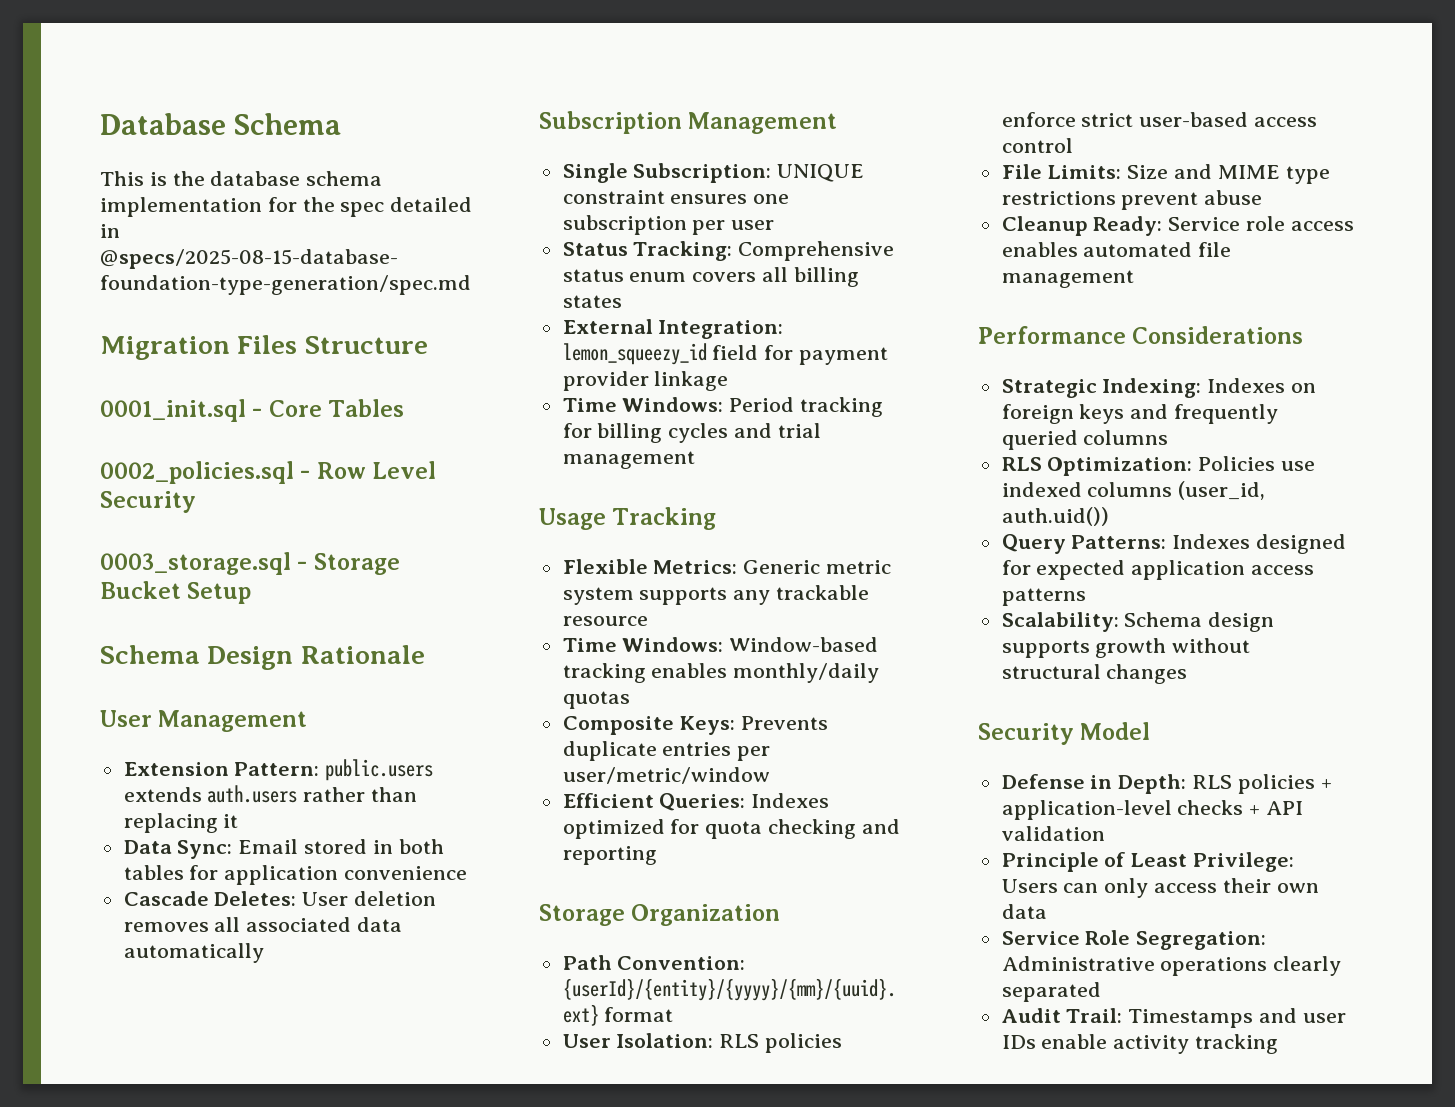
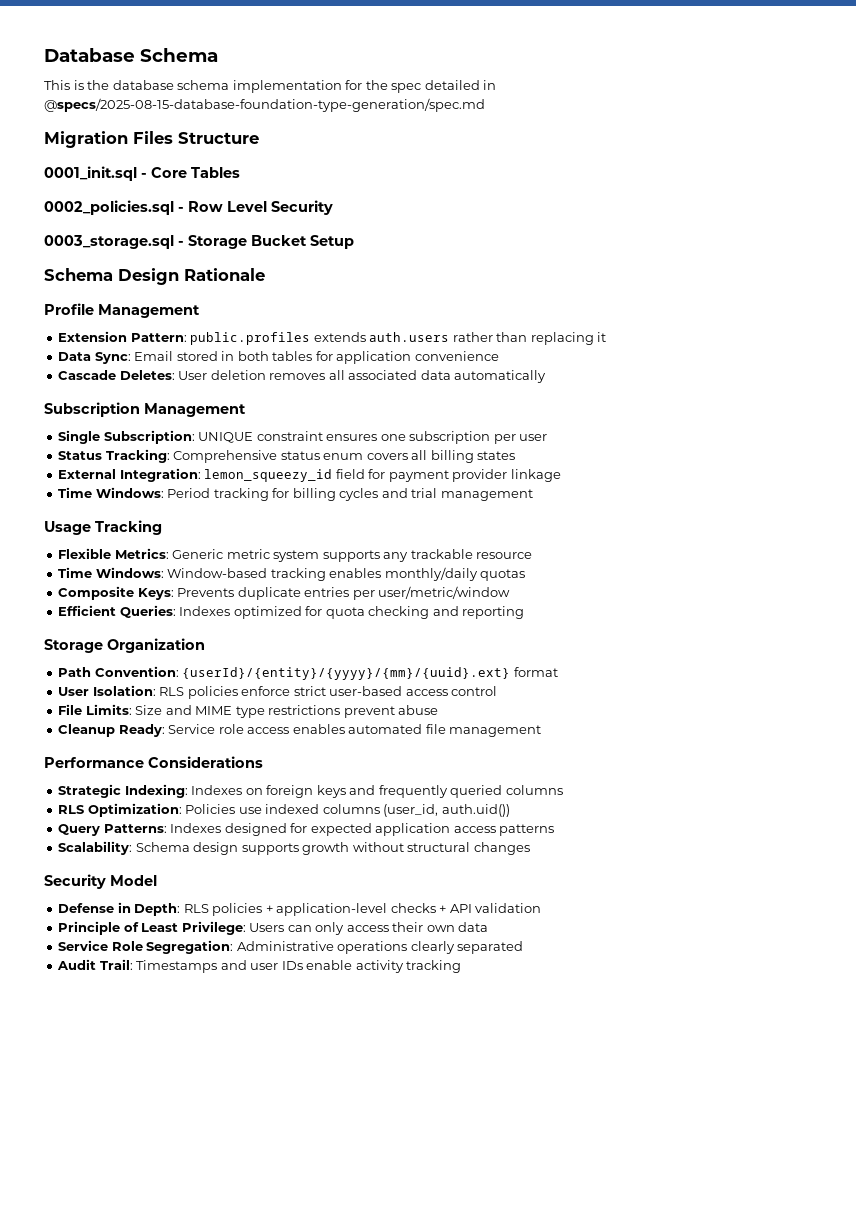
- User Management
+ Profile Management
- Extension Pattern: public.users extends auth.users rather than replacing it
+ Extension Pattern: public.profiles extends auth.users rather than replacing it

